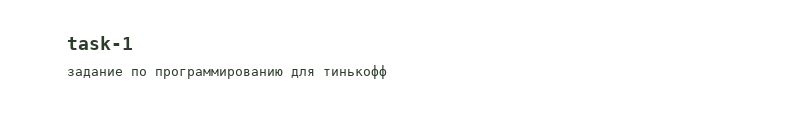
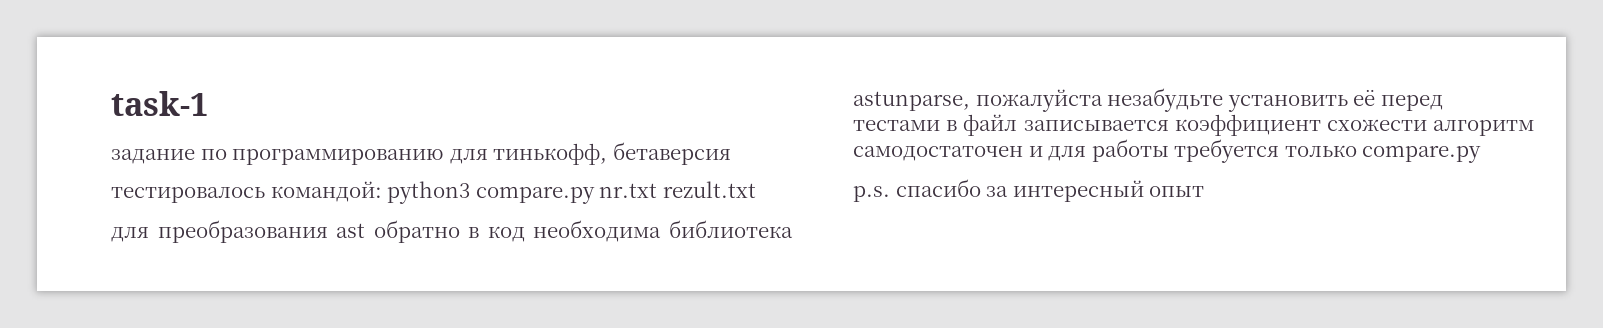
- задание по программированию для тинькофф
+ задание по программированию для тинькофф, бетаверсия
+ тестировалось командой: python3 compare.py nr.txt rezult.txt
+ для преобразования ast обратно в код необходима библиотека astunparse, пожалуйста незабудьте установить её перед тестами в файл записывается коэффициент схожести алгоритм самодостаточен и для работы требуется только compare.py
+ p.s. спасибо за интересный опыт

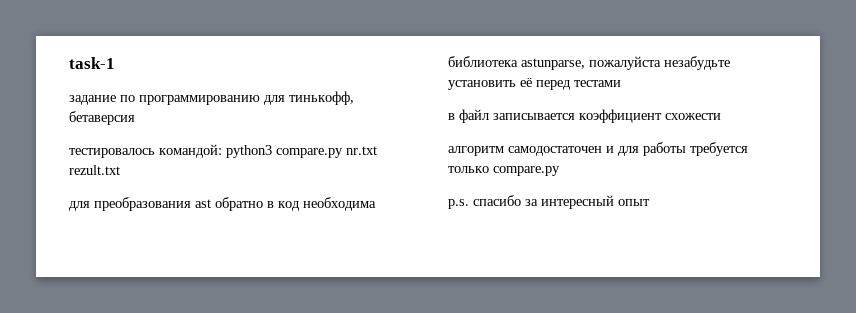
- для преобразования ast обратно в код необходима библиотека astunparse, пожалуйста незабудьте установить её перед тестами в файл записывается коэффициент схожести алгоритм самодостаточен и для работы требуется только compare.py
+ для преобразования ast обратно в код необходима библиотека astunparse, пожалуйста незабудьте установить её перед тестами
+ в файл записывается коэффициент схожести
+ алгоритм самодостаточен и для работы требуется только compare.py

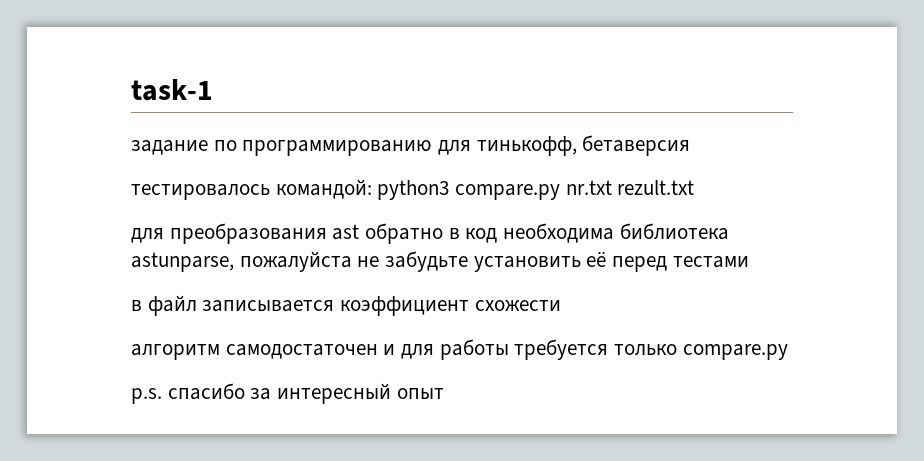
- для преобразования ast обратно в код необходима библиотека astunparse, пожалуйста незабудьте установить её перед тестами
+ для преобразования ast обратно в код необходима библиотека astunparse, пожалуйста не забудьте установить её перед тестами

